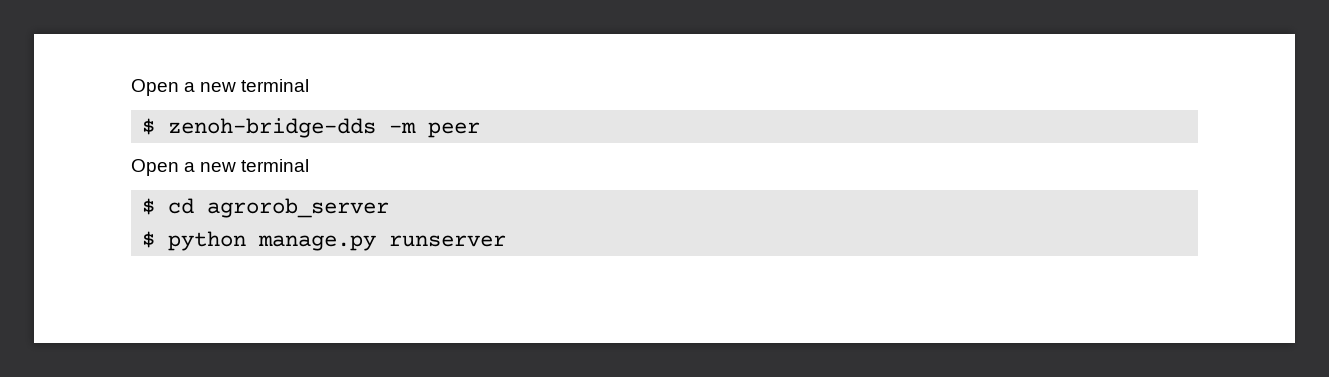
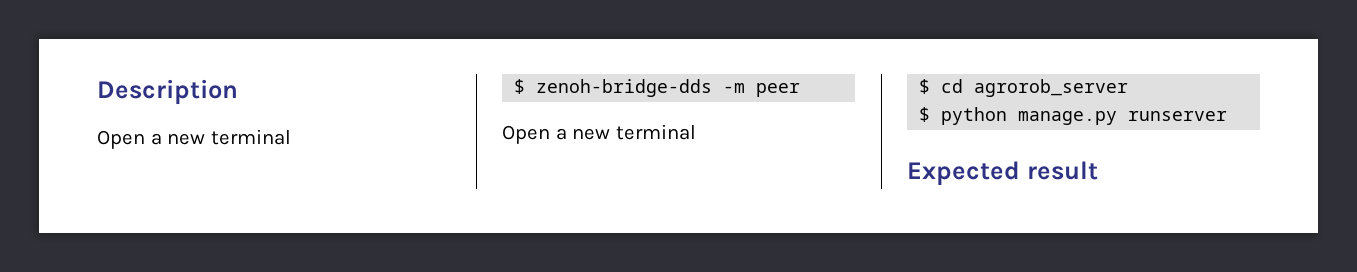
+ Description
+ Expected result

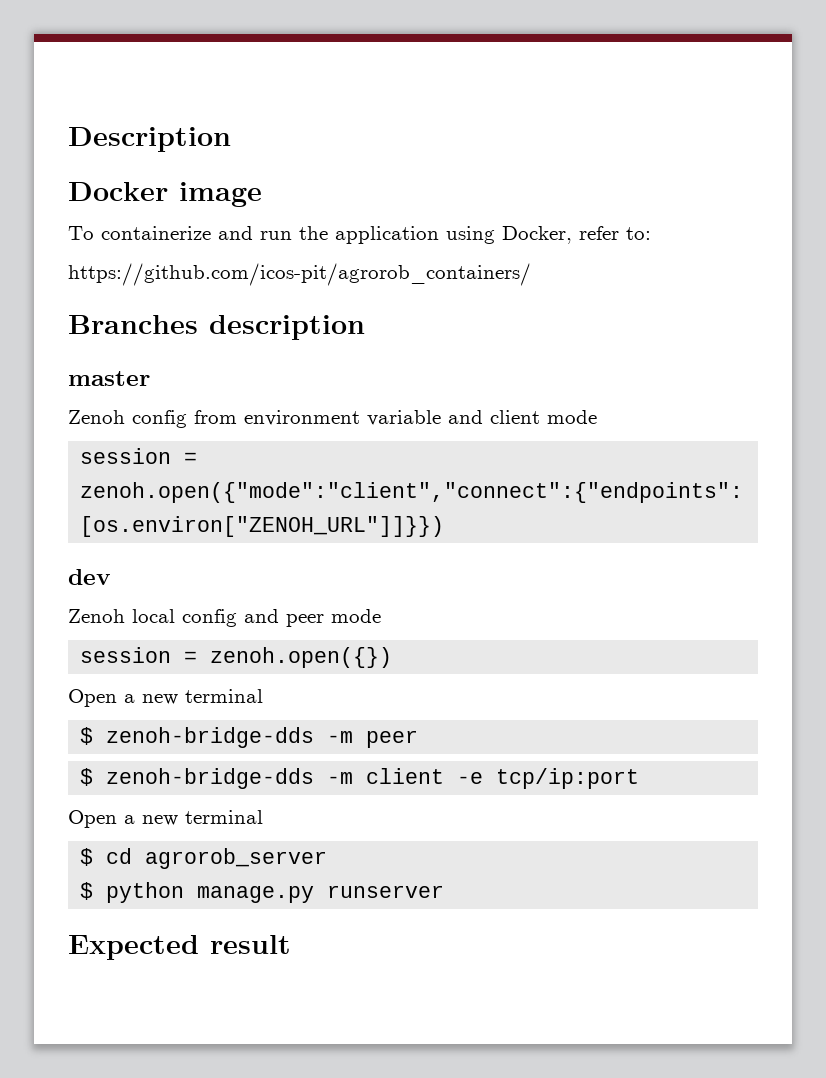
+ Docker image
+ To containerize and run the application using Docker, refer to:
+ https://github.com/icos-pit/agrorob_containers/
+ Branches description
+ master
+ Zenoh config from environment variable and client mode
+ session = zenoh.open({"mode":"client","connect":{"endpoints": [os.environ["ZENOH_URL"]]}})
+ dev
+ Zenoh local config and peer mode
+ session = zenoh.open({})
+ $ zenoh-bridge-dds -m client -e tcp/ip:port

